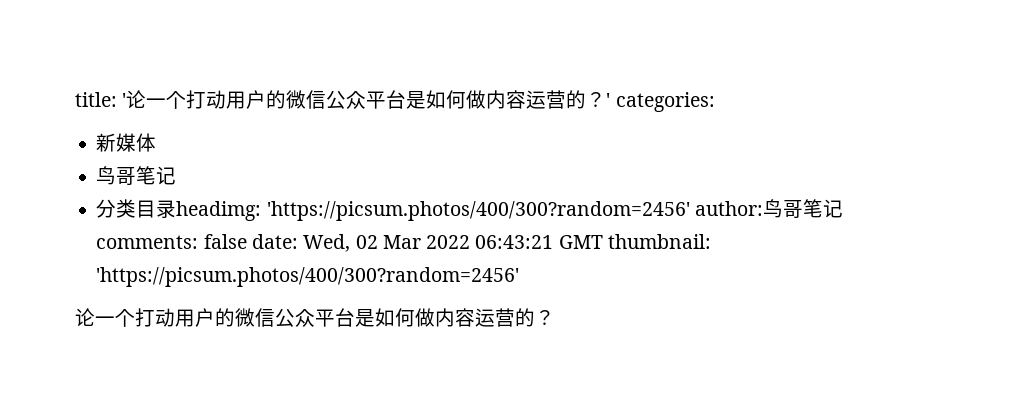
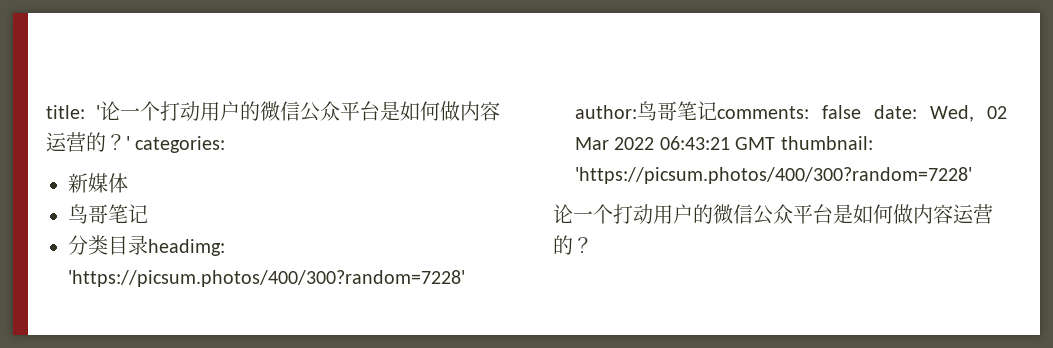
- 分类目录headimg: 'https://picsum.photos/400/300?random=2456' author:鸟哥笔记comments: false date: Wed, 02 Mar 2022 06:43:21 GMT thumbnail: 'https://picsum.photos/400/300?random=2456'
+ 分类目录headimg: 'https://picsum.photos/400/300?random=7228' author:鸟哥笔记comments: false date: Wed, 02 Mar 2022 06:43:21 GMT thumbnail: 'https://picsum.photos/400/300?random=7228'

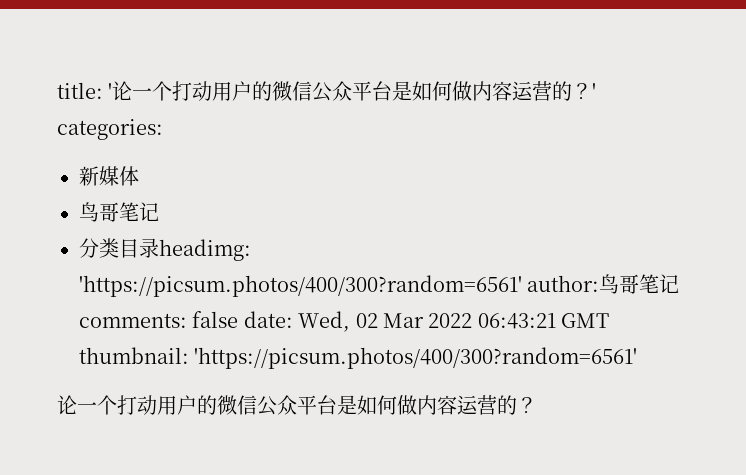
- 分类目录headimg: 'https://picsum.photos/400/300?random=7228' author:鸟哥笔记comments: false date: Wed, 02 Mar 2022 06:43:21 GMT thumbnail: 'https://picsum.photos/400/300?random=7228'
+ 分类目录headimg: 'https://picsum.photos/400/300?random=6561' author:鸟哥笔记comments: false date: Wed, 02 Mar 2022 06:43:21 GMT thumbnail: 'https://picsum.photos/400/300?random=6561'

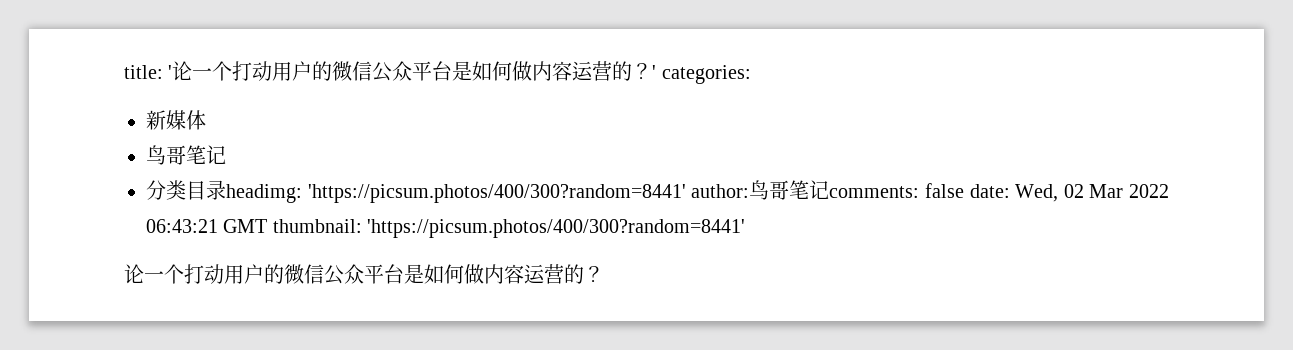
- 分类目录headimg: 'https://picsum.photos/400/300?random=6561' author:鸟哥笔记comments: false date: Wed, 02 Mar 2022 06:43:21 GMT thumbnail: 'https://picsum.photos/400/300?random=6561'
+ 分类目录headimg: 'https://picsum.photos/400/300?random=8441' author:鸟哥笔记comments: false date: Wed, 02 Mar 2022 06:43:21 GMT thumbnail: 'https://picsum.photos/400/300?random=8441'

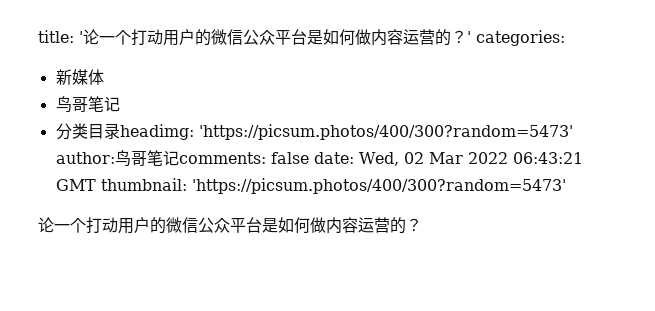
- 分类目录headimg: 'https://picsum.photos/400/300?random=8441' author:鸟哥笔记comments: false date: Wed, 02 Mar 2022 06:43:21 GMT thumbnail: 'https://picsum.photos/400/300?random=8441'
+ 分类目录headimg: 'https://picsum.photos/400/300?random=5473' author:鸟哥笔记comments: false date: Wed, 02 Mar 2022 06:43:21 GMT thumbnail: 'https://picsum.photos/400/300?random=5473'

